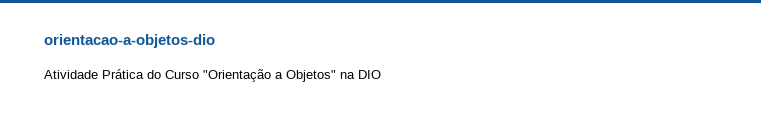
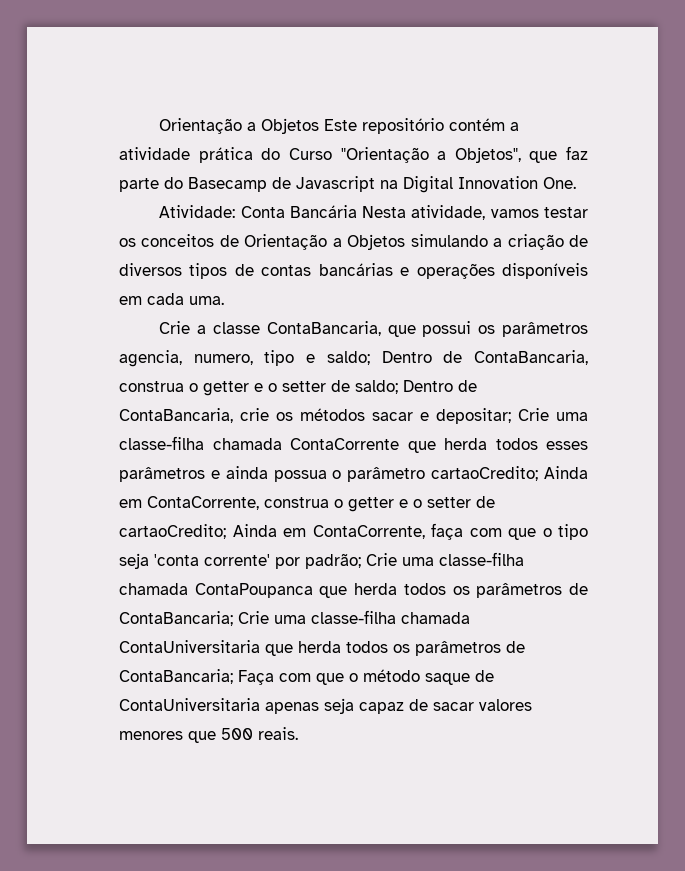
- orientacao-a-objetos-dio
- Atividade Prática do Curso "Orientação a Objetos" na DIO
+ Orientação a Objetos Este repositório contém a atividade prática do Curso "Orientação a Objetos", que faz parte do Basecamp de Javascript na Digital Innovation One.
+ Atividade: Conta Bancária Nesta atividade, vamos testar os conceitos de Orientação a Objetos simulando a criação de diversos tipos de contas bancárias e operações disponíveis em cada uma.
+ Crie a classe ContaBancaria, que possui os parâmetros agencia, numero, tipo e saldo; Dentro de ContaBancaria, construa o getter e o setter de saldo; Dentro de ContaBancaria, crie os métodos sacar e depositar; Crie uma classe-filha chamada ContaCorrente que herda todos esses parâmetros e ainda possua o parâmetro cartaoCredito; Ainda em ContaCorrente, construa o getter e o setter de cartaoCredito; Ainda em ContaCorrente, faça com que o tipo seja 'conta corrente' por padrão; Crie uma classe-filha chamada ContaPoupanca que herda todos os parâmetros de ContaBancaria; Crie uma classe-filha chamada ContaUniversitaria que herda todos os parâmetros de ContaBancaria; Faça com que o método saque de ContaUniversitaria apenas seja capaz de sacar valores menores que 500 reais.

